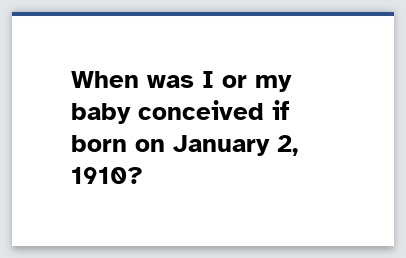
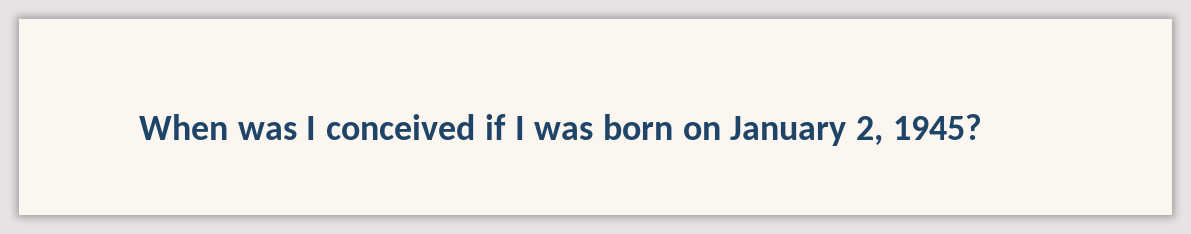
- When was I or my baby conceived if born on January 2, 1910?
+ When was I conceived if I was born on January 2, 1945?

